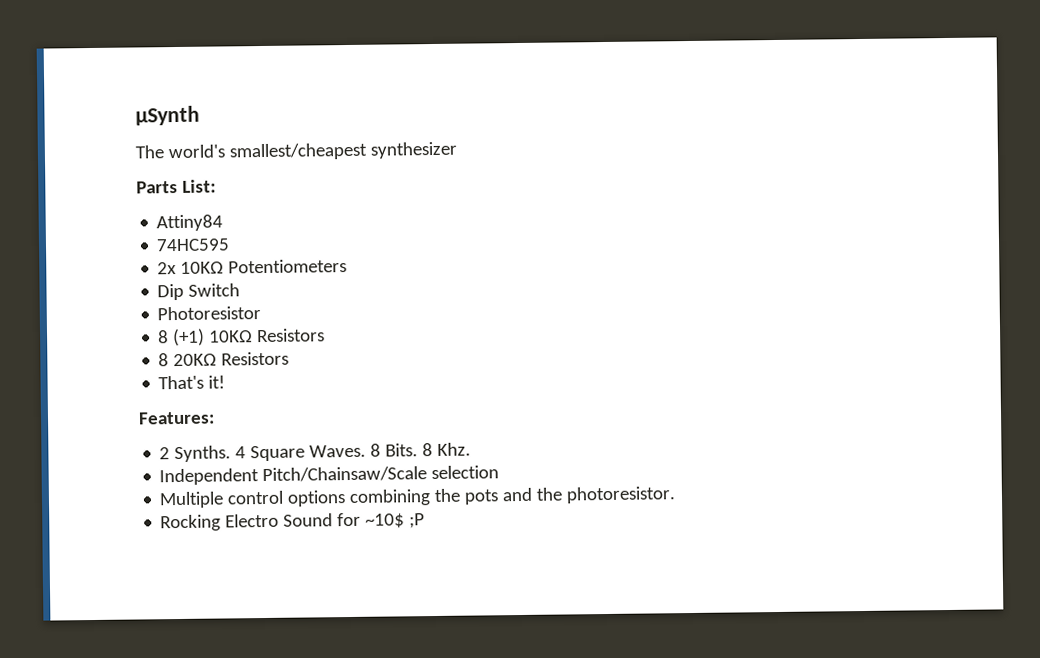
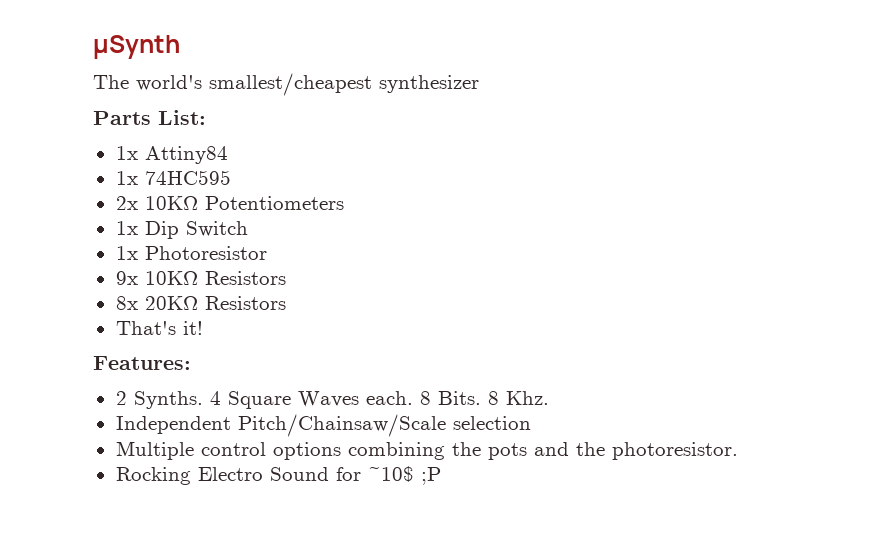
- Attiny84
+ 1x Attiny84
- 74HC595
+ 1x 74HC595
- Dip Switch
+ 1x Dip Switch
- Photoresistor
+ 1x Photoresistor
- 8 (+1) 10KΩ Resistors
+ 9x 10KΩ Resistors
- 8 20KΩ Resistors
+ 8x 20KΩ Resistors
- 4 Square Waves.
+ 4 Square Waves each.

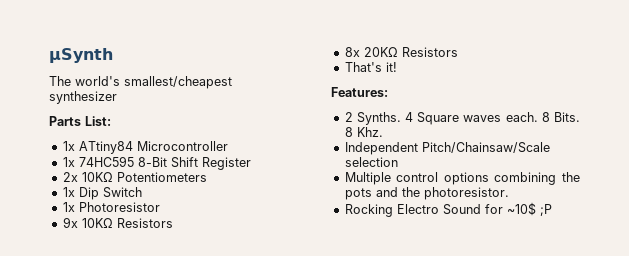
- 1x Attiny84
+ 1x ATtiny84 Microcontroller
- 1x 74HC595
+ 1x 74HC595 8-Bit Shift Register
- 4 Square Waves each.
+ 4 Square waves each.

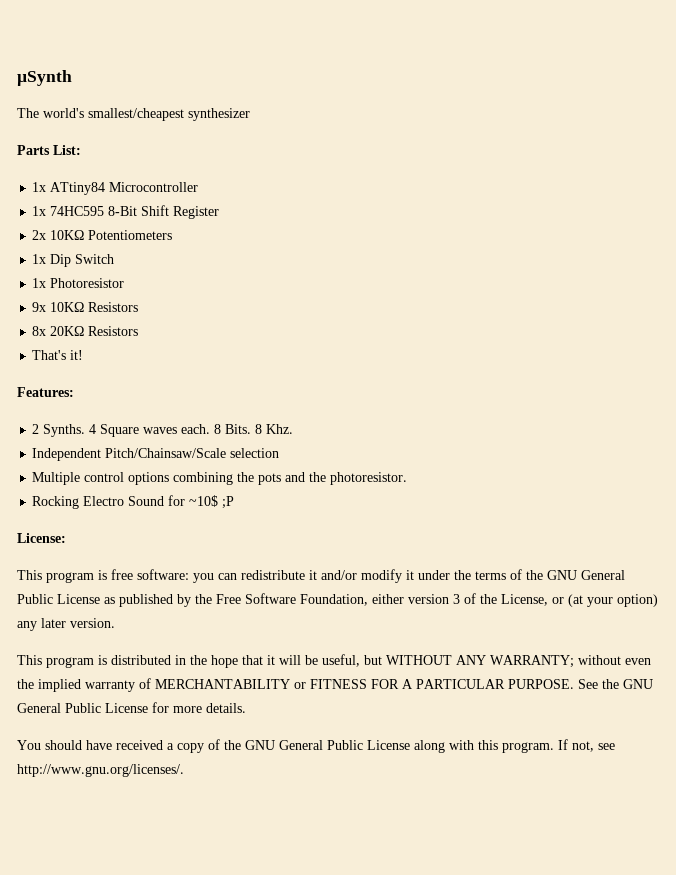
+ License:
+ This program is free software: you can redistribute it and/or modify it under the terms of the GNU General Public License as published by the Free Software Foundation, either version 3 of the License, or (at your option) any later version.
+ This program is distributed in the hope that it will be useful, but WITHOUT ANY WARRANTY; without even the implied warranty of MERCHANTABILITY or FITNESS FOR A PARTICULAR PURPOSE. See the GNU General Public License for more details.
+ You should have received a copy of the GNU General Public License along with this program. If not, see http://www.gnu.org/licenses/.

